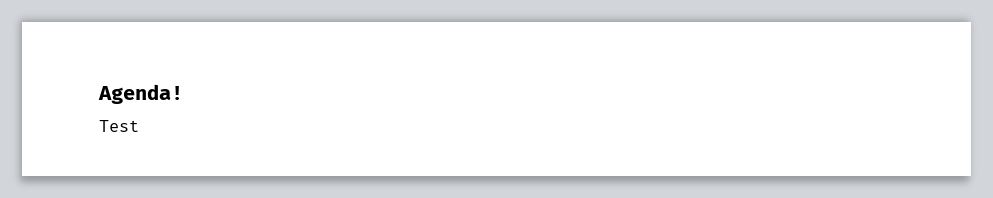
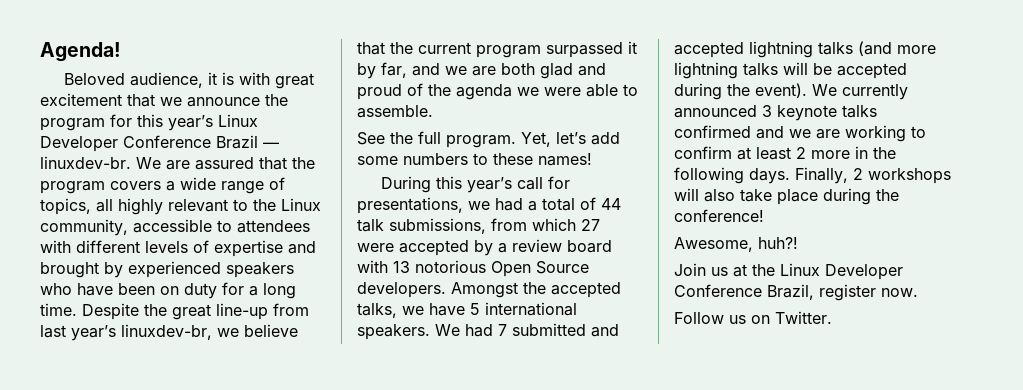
- Test
+ Beloved audience, it is with great excitement that we announce the program for this year’s Linux Developer Conference Brazil — linuxdev-br. We are assured that the program covers a wide range of topics, all highly relevant to the Linux community, accessible to attendees with different levels of expertise and brought by experienced speakers who have been on duty for a long time. Despite the great line-up from last year’s linuxdev-br, we believe that the current program surpassed it by far, and we are both glad and proud of the agenda we were able to assemble.
+ See the full program. Yet, let’s add some numbers to these names!
+ During this year’s call for presentations, we had a total of 44 talk submissions, from which 27 were accepted by a review board with 13 notorious Open Source developers. Amongst the accepted talks, we have 5 international speakers. We had 7 submitted and accepted lightning talks (and more lightning talks will be accepted during the event). We currently announced 3 keynote talks confirmed and we are working to confirm at least 2 more in the following days. Finally, 2 workshops will also take place during the conference!
+ Awesome, huh?!
+ Join us at the Linux Developer Conference Brazil, register now.
+ Follow us on Twitter.

